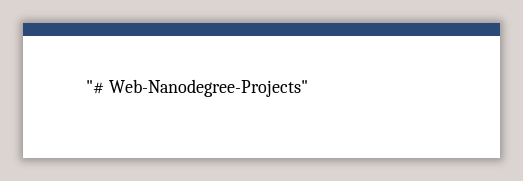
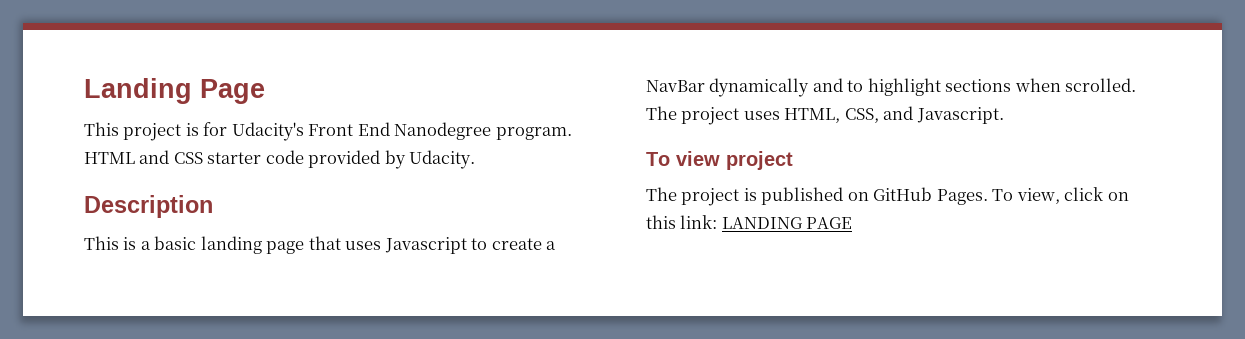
- "# Web-Nanodegree-Projects"
+ Landing Page
+ This project is for Udacity's Front End Nanodegree program. HTML and CSS starter code provided by Udacity.
+ Description
+ This is a basic landing page that uses Javascript to create a NavBar dynamically and to highlight sections when scrolled. The project uses HTML, CSS, and Javascript.
+ To view project
+ The project is published on GitHub Pages. To view, click on this link: LANDING PAGE

